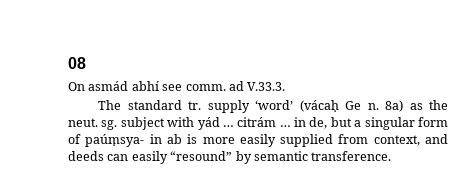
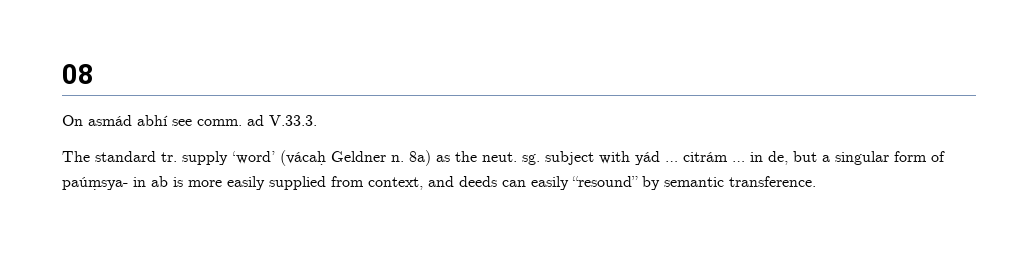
- The standard tr. supply ‘word’ (vácaḥ Ge n.
+ The standard tr. supply ‘word’ (vácaḥ Geldner n.

